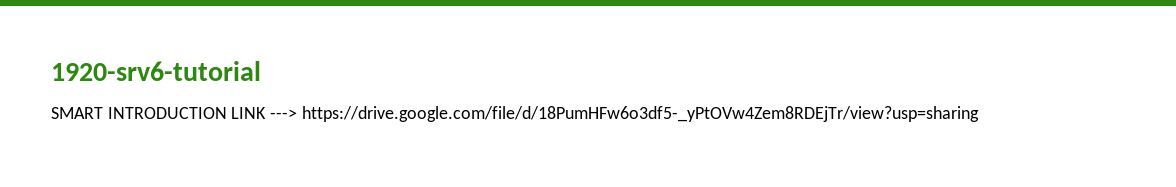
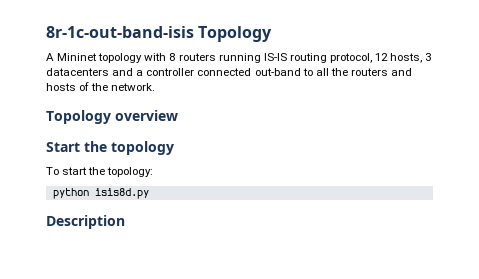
- 1920-srv6-tutorial
- SMART INTRODUCTION LINK ---> https://drive.google.com/file/d/18PumHFw6o3df5-_yPtOVw4Zem8RDEjTr/view?usp=sharing
+ 8r-1c-out-band-isis Topology
+ A Mininet topology with 8 routers running IS-IS routing protocol, 12 hosts, 3 datacenters and a controller connected out-band to all the routers and hosts of the network.
+ Topology overview
+ Start the topology
+ To start the topology:
+ python isis8d.py
+ Description

